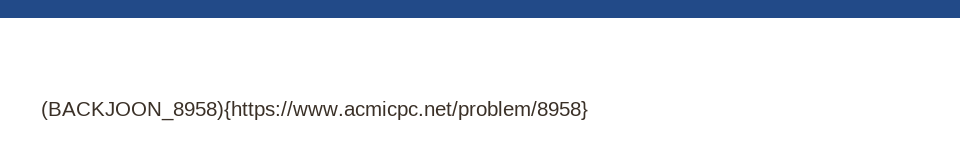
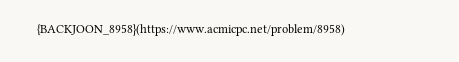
- (BACKJOON_8958){https://www.acmicpc.net/problem/8958}
+ {BACKJOON_8958}(https://www.acmicpc.net/problem/8958)

